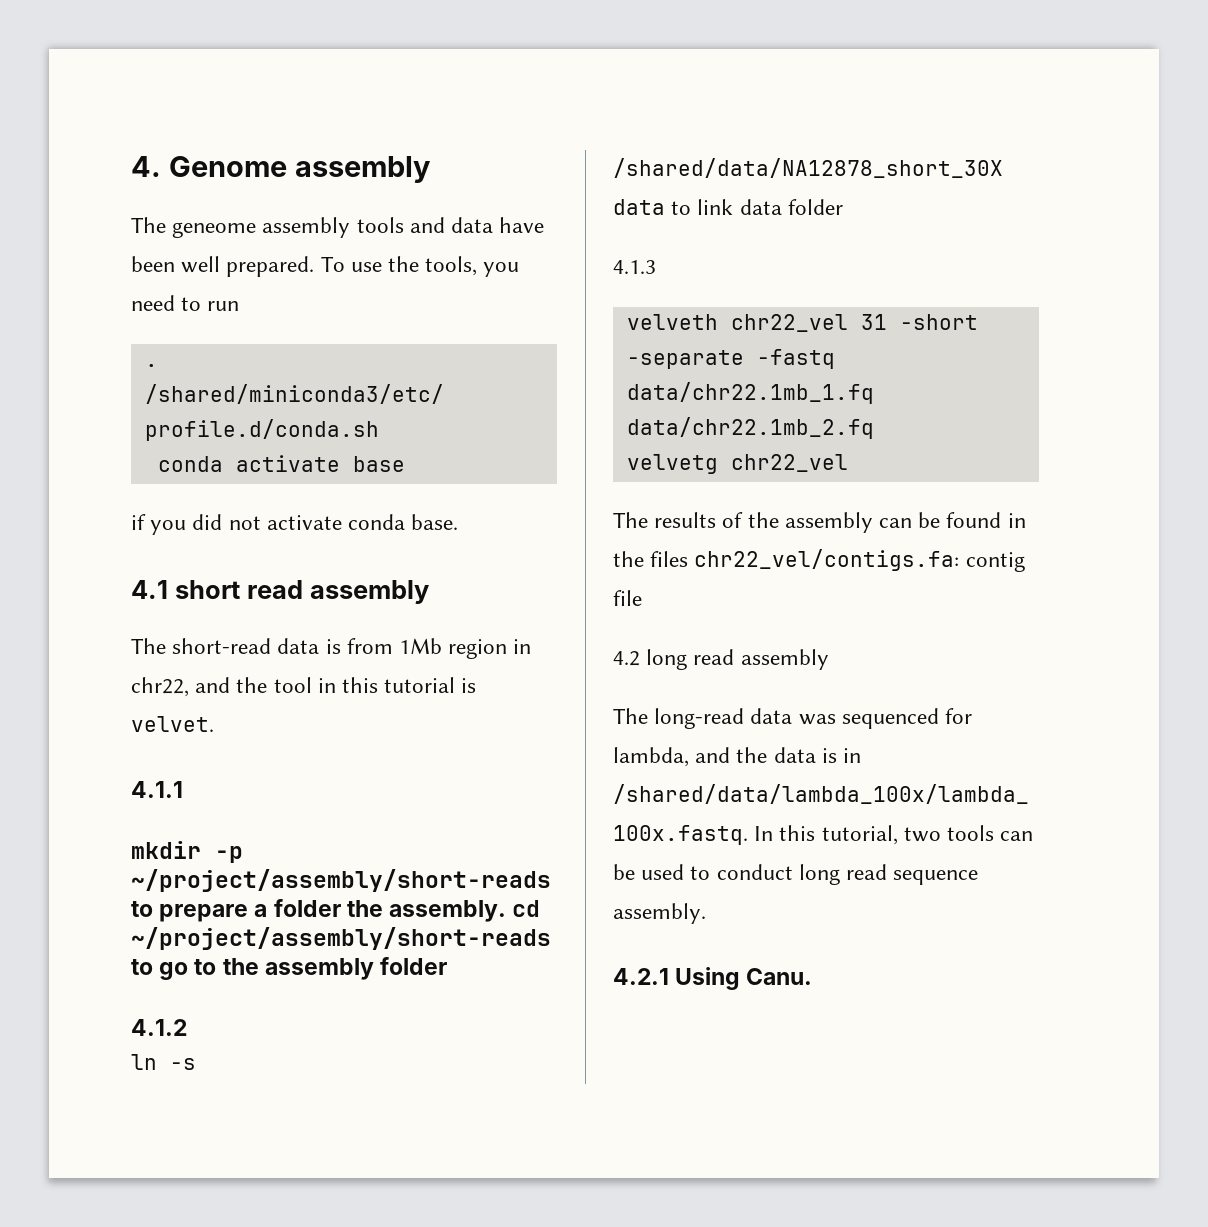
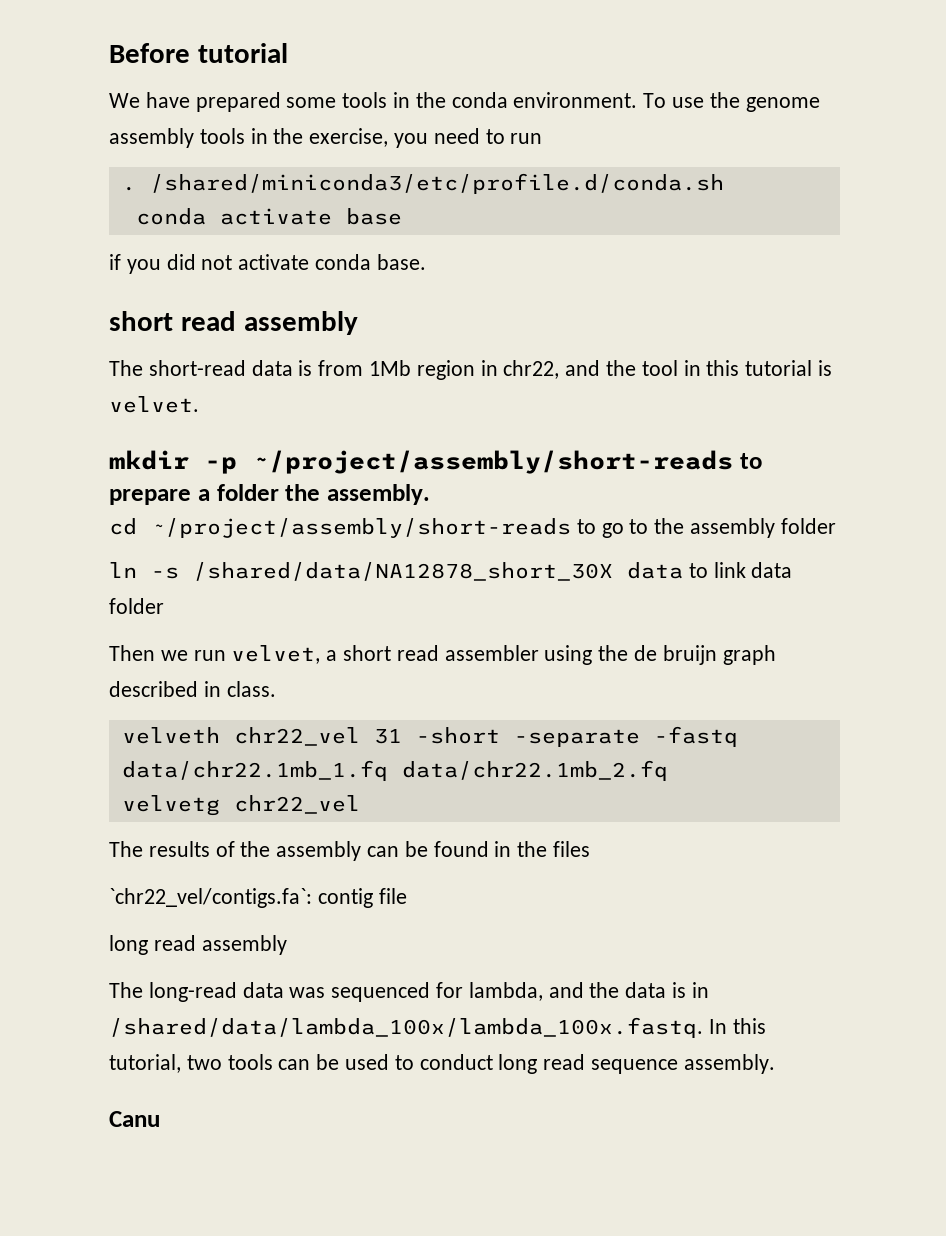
- 4. Genome assembly
- The geneome assembly tools and data have been well prepared. To use the tools, you need to run
+ Before tutorial
+ We have prepared some tools in the conda environment. To use the genome assembly tools in the exercise, you need to run
- 4.1 short read assembly
+ short read assembly
- 4.1.1
- mkdir -p ~/project/assembly/short-reads to prepare a folder the assembly. cd ~/project/assembly/short-reads to go to the assembly folder
+ mkdir -p ~/project/assembly/short-reads to prepare a folder the assembly.
+ cd ~/project/assembly/short-reads to go to the assembly folder
- 4.1.2
- 4.1.3
+ Then we run velvet, a short read assembler using the de bruijn graph described in class.
- The results of the assembly can be found in the files chr22_vel/contigs.fa: contig file
+ The results of the assembly can be found in the files
+ `chr22_vel/contigs.fa`: contig file
- 4.2 long read assembly
+ long read assembly
- 4.2.1 Using Canu.
+ Canu

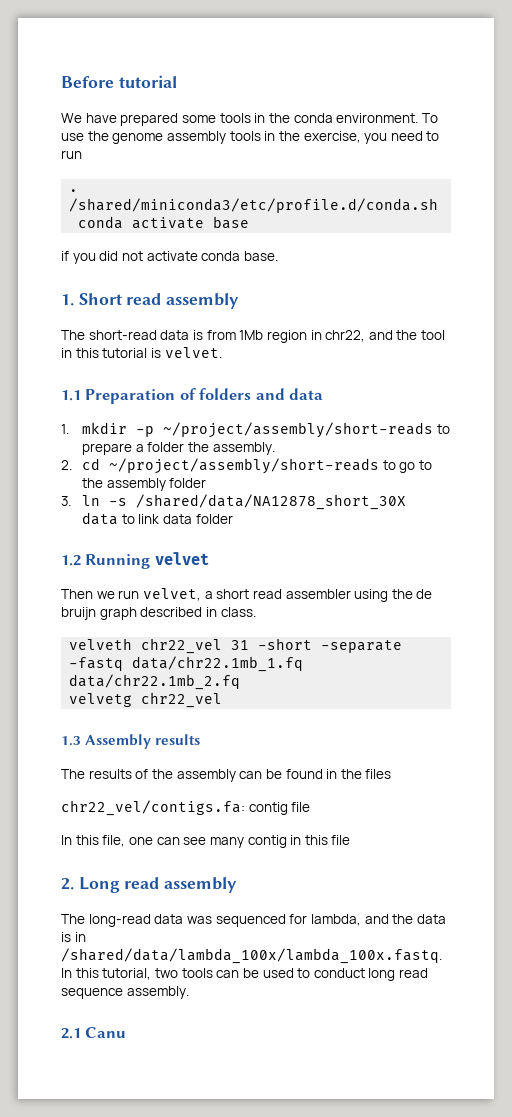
- short read assembly
+ 1. Short read assembly
- mkdir -p ~/project/assembly/short-reads to prepare a folder the assembly.
+ 1.1 Preparation of folders and data
+ 1. mkdir -p ~/project/assembly/short-reads to prepare a folder the assembly.
- cd ~/project/assembly/short-reads to go to the assembly folder
+ 2. cd ~/project/assembly/short-reads to go to the assembly folder
- ln -s /shared/data/NA12878_short_30X data to link data folder
+ 3. ln -s /shared/data/NA12878_short_30X data to link data folder
+ 1.2 Running velvet
+ 1.3 Assembly results
- `chr22_vel/contigs.fa`: contig file
+ chr22_vel/contigs.fa: contig file
- long read assembly
+ In this file, one can see many contig in this file
+ 2. Long read assembly
- Canu
+ 2.1 Canu

